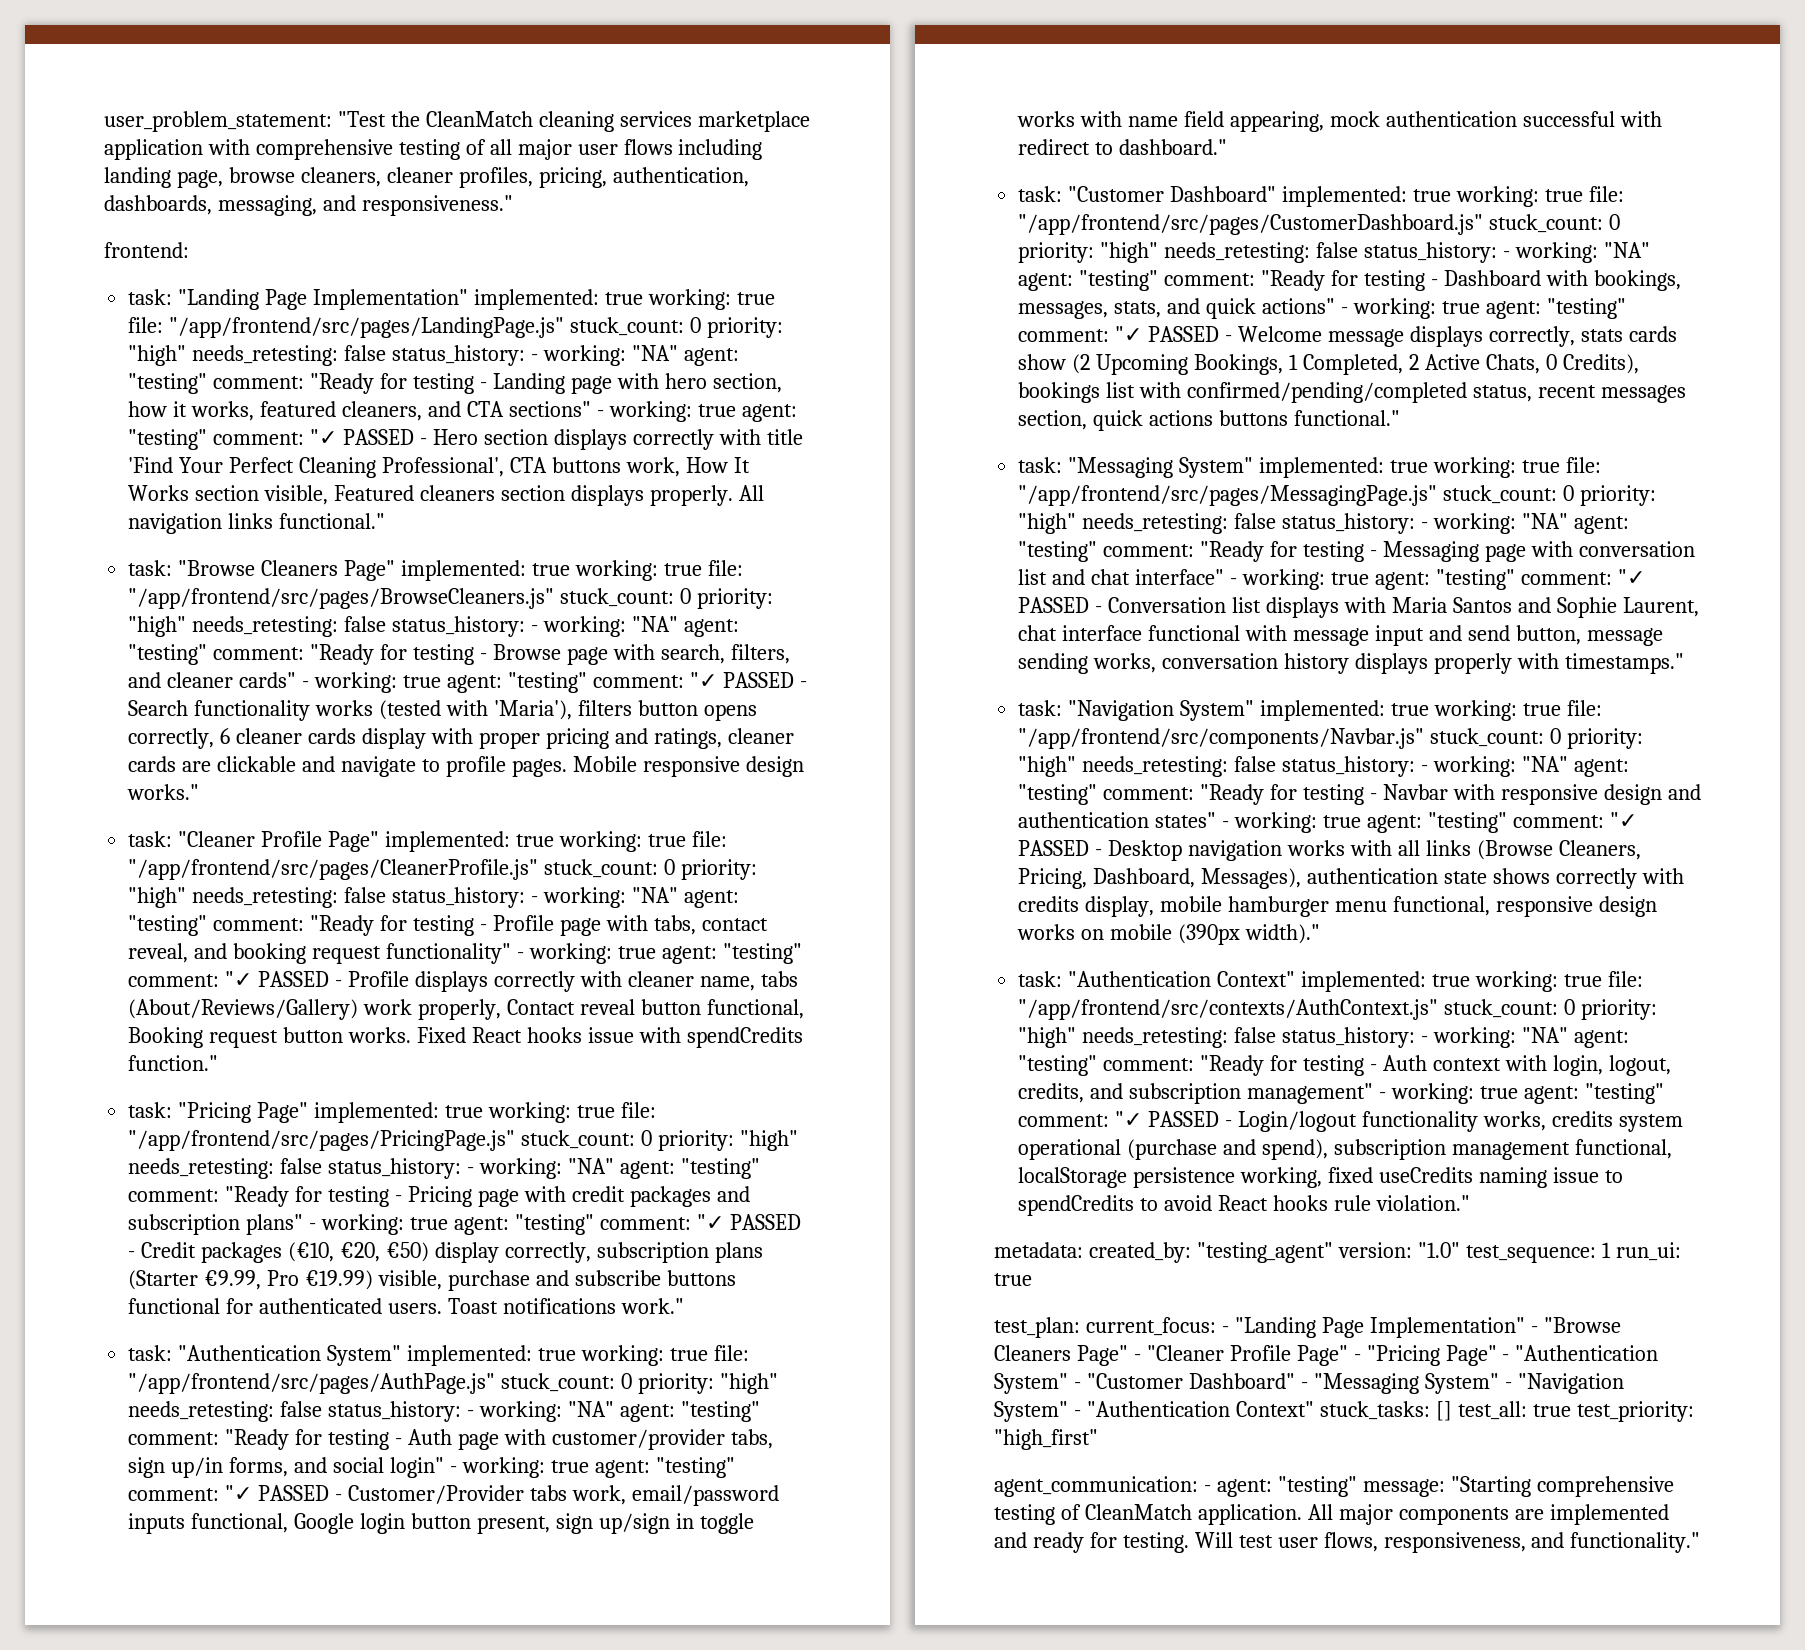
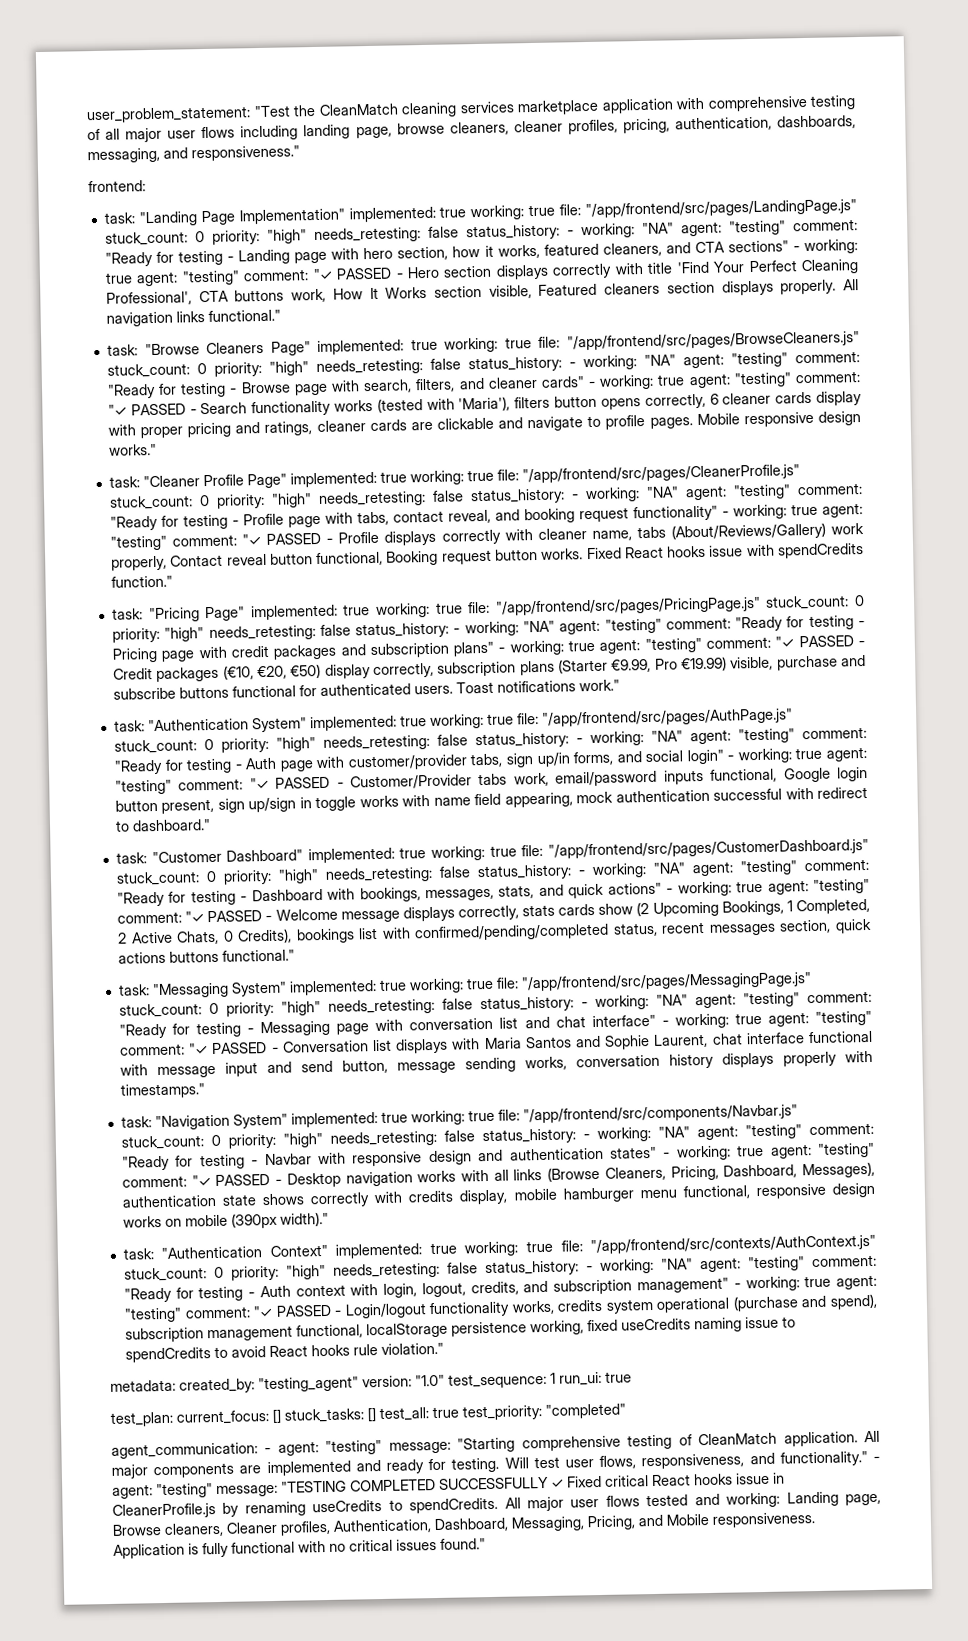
- test_plan: current_focus: - "Landing Page Implementation" - "Browse Cleaners Page" - "Cleaner Profile Page" - "Pricing Page" - "Authentication System" - "Customer Dashboard" - "Messaging System" - "Navigation System" - "Authentication Context" stuck_tasks: [] test_all: true test_priority: "high_first"
+ test_plan: current_focus: [] stuck_tasks: [] test_all: true test_priority: "completed"
+ - agent: "testing" message: "TESTING COMPLETED SUCCESSFULLY ✓ Fixed critical React hooks issue in CleanerProfile.js by renaming useCredits to spendCredits. All major user flows tested and working: Landing page, Browse cleaners, Cleaner profiles, Authentication, Dashboard, Messaging, Pricing, and Mobile responsiveness. Application is fully functional with no critical issues found."

